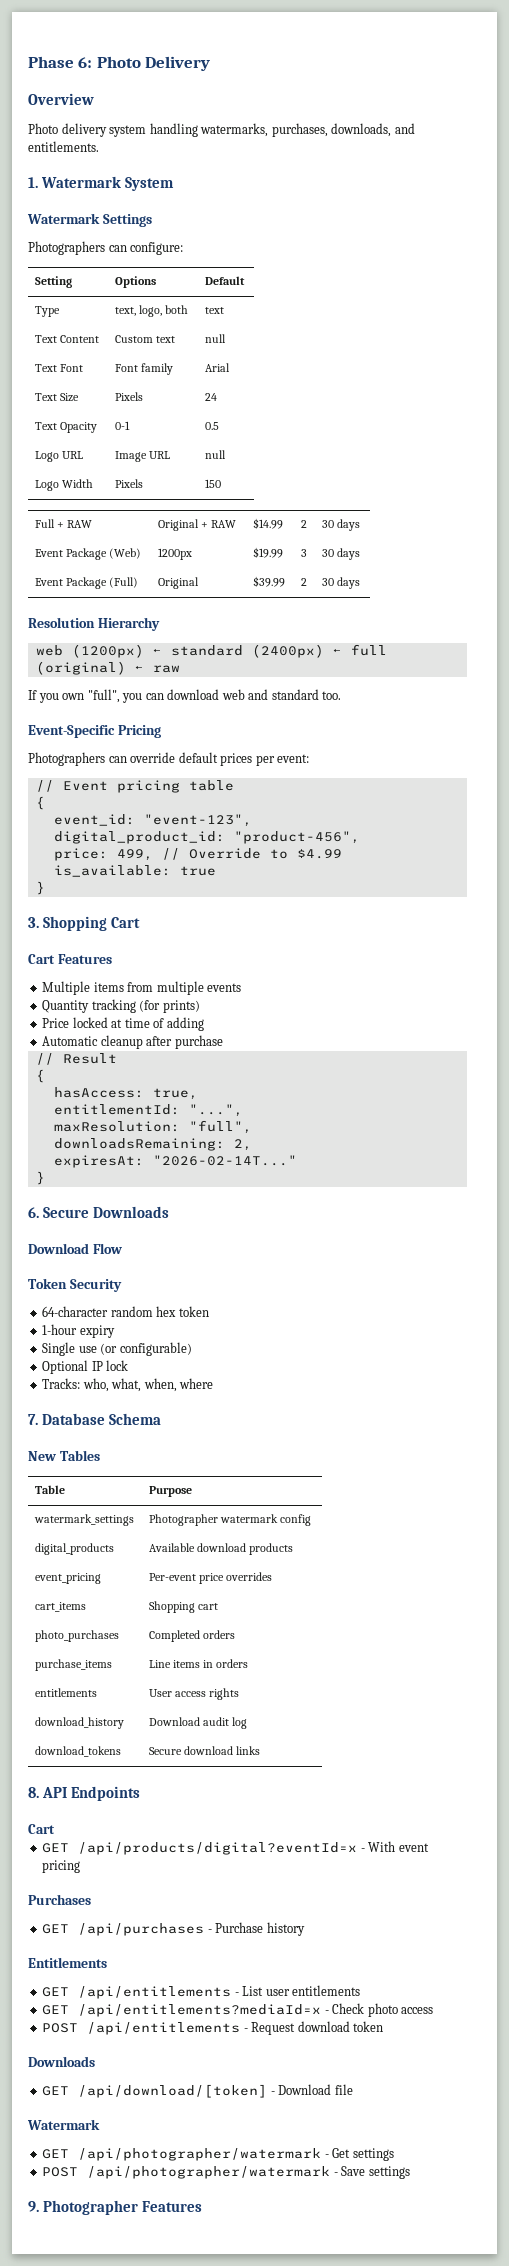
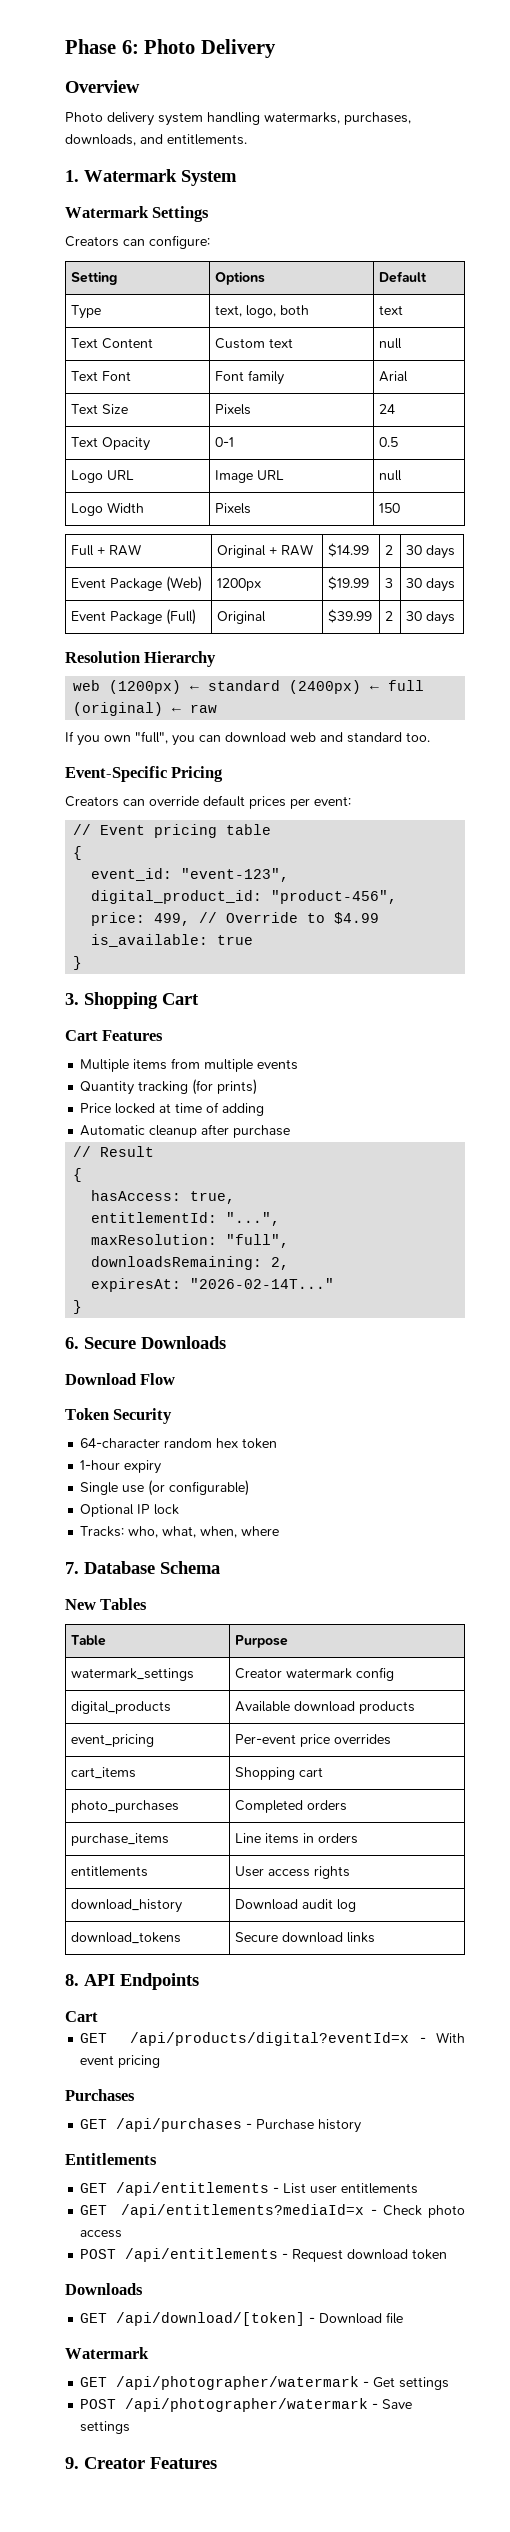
- Photographers can configure:
+ Creators can configure:
- Photographers can override default prices per event:
+ Creators can override default prices per event:
- watermark_settings | Photographer watermark config
+ watermark_settings | Creator watermark config
- 9. Photographer Features
+ 9. Creator Features

